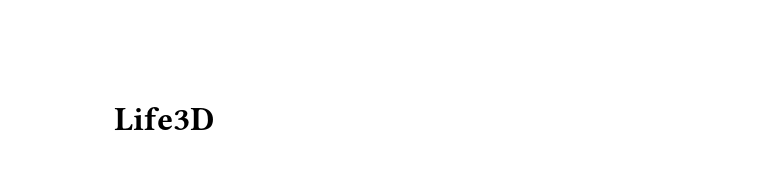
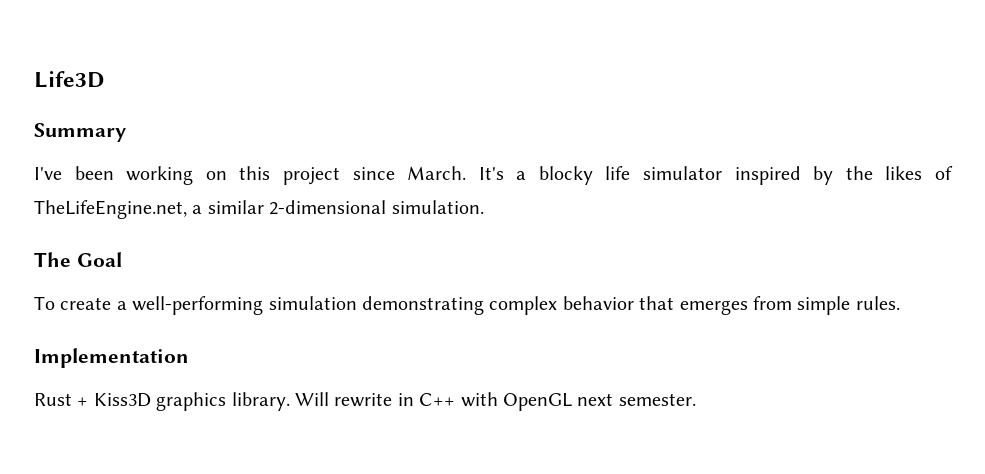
+ Summary
+ I've been working on this project since March. It's a blocky life simulator inspired by the likes of TheLifeEngine.net, a similar 2-dimensional simulation.
+ The Goal
+ To create a well-performing simulation demonstrating complex behavior that emerges from simple rules.
+ Implementation
+ Rust + Kiss3D graphics library. Will rewrite in C++ with OpenGL next semester.

